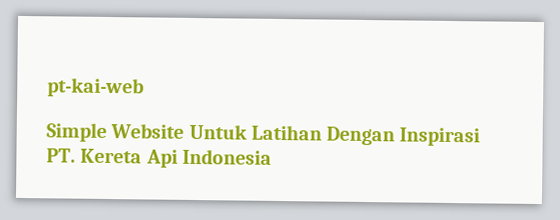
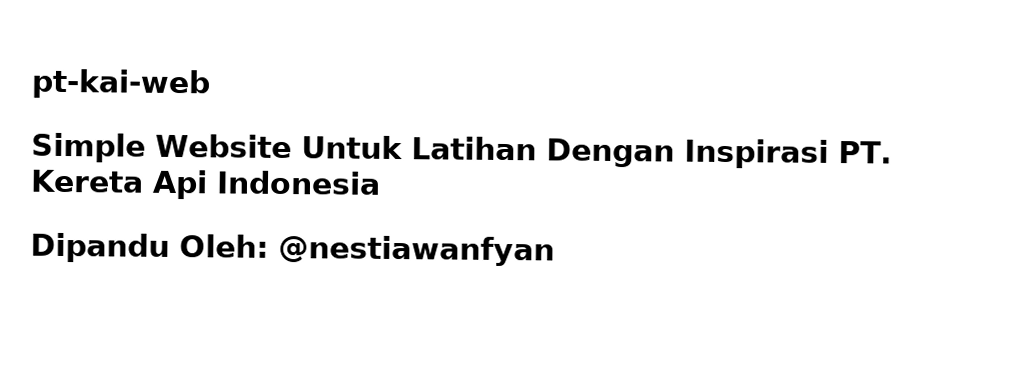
+ Dipandu Oleh: @nestiawanfyan

